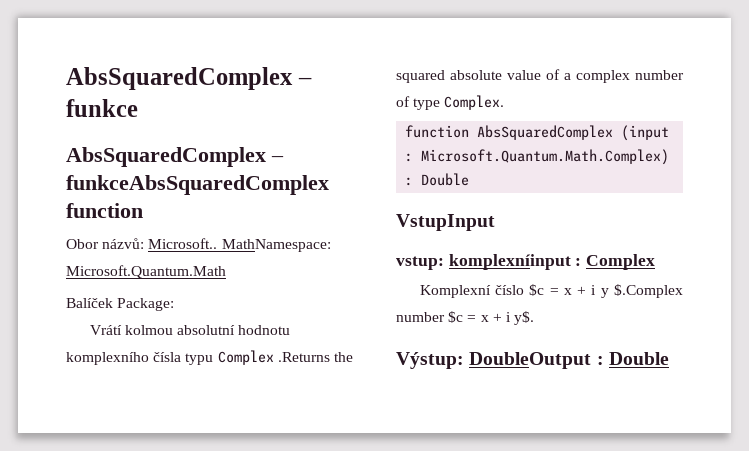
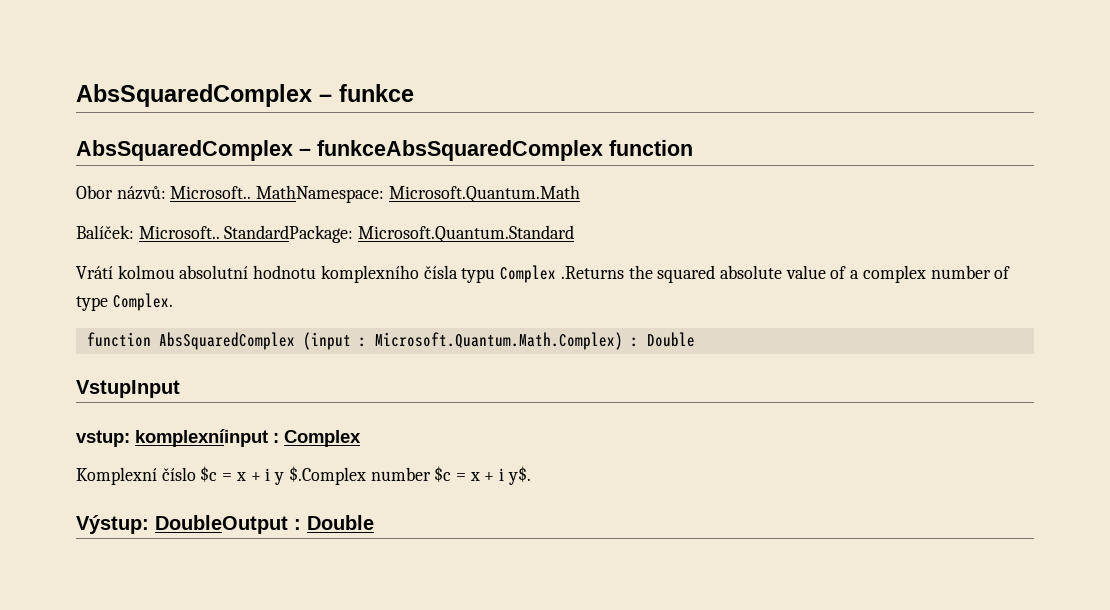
- Balíček Package:
+ Balíček: Microsoft.. StandardPackage: Microsoft.Quantum.Standard

